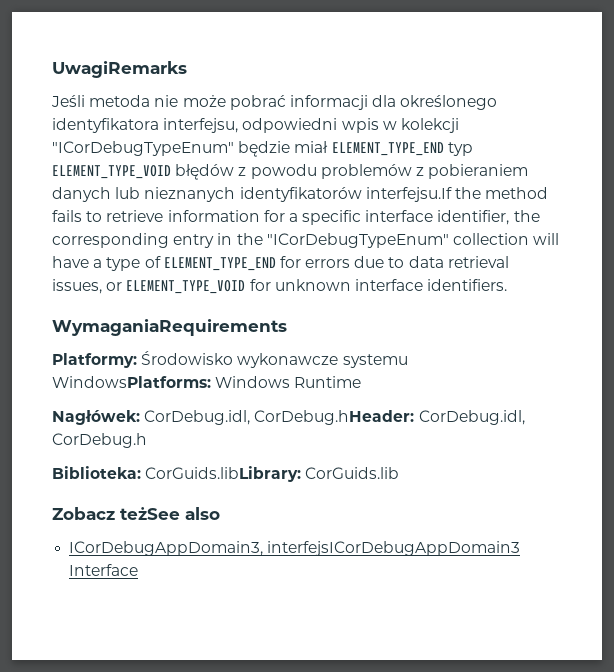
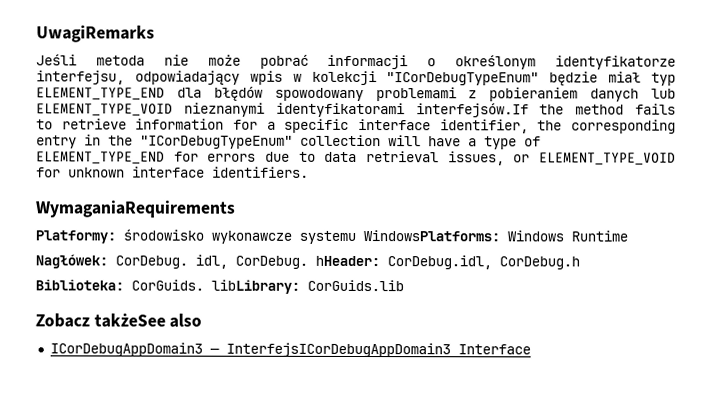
- Jeśli metoda nie może pobrać informacji dla określonego identyfikatora interfejsu, odpowiedni wpis w kolekcji "ICorDebugTypeEnum" będzie miał ELEMENT_TYPE_END typ ELEMENT_TYPE_VOID błędów z powodu problemów z pobieraniem danych lub nieznanych identyfikatorów interfejsu.If the method fails to retrieve information for a specific interface identifier, the corresponding entry in the "ICorDebugTypeEnum" collection will have a type of ELEMENT_TYPE_END for errors due to data retrieval issues, or ELEMENT_TYPE_VOID for unknown interface identifiers.
+ Jeśli metoda nie może pobrać informacji o określonym identyfikatorze interfejsu, odpowiadający wpis w kolekcji "ICorDebugTypeEnum" będzie miał typ ELEMENT_TYPE_END dla błędów spowodowany problemami z pobieraniem danych lub ELEMENT_TYPE_VOID nieznanymi identyfikatorami interfejsów.If the method fails to retrieve information for a specific interface identifier, the corresponding entry in the "ICorDebugTypeEnum" collection will have a type of ELEMENT_TYPE_END for errors due to data retrieval issues, or ELEMENT_TYPE_VOID for unknown interface identifiers.
- Platformy: Środowisko wykonawcze systemu WindowsPlatforms: Windows Runtime
+ Platformy: środowisko wykonawcze systemu WindowsPlatforms: Windows Runtime
- Nagłówek: CorDebug.idl, CorDebug.hHeader: CorDebug.idl, CorDebug.h
+ Nagłówek: CorDebug. idl, CorDebug. hHeader: CorDebug.idl, CorDebug.h
- Biblioteka: CorGuids.libLibrary: CorGuids.lib
+ Biblioteka: CorGuids. libLibrary: CorGuids.lib
- Zobacz teżSee also
+ Zobacz takżeSee also
- ICorDebugAppDomain3, interfejsICorDebugAppDomain3 Interface
+ ICorDebugAppDomain3 — InterfejsICorDebugAppDomain3 Interface

